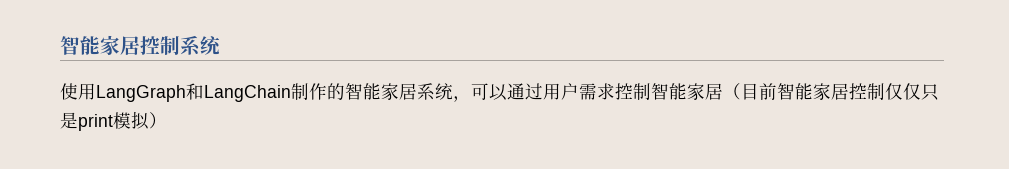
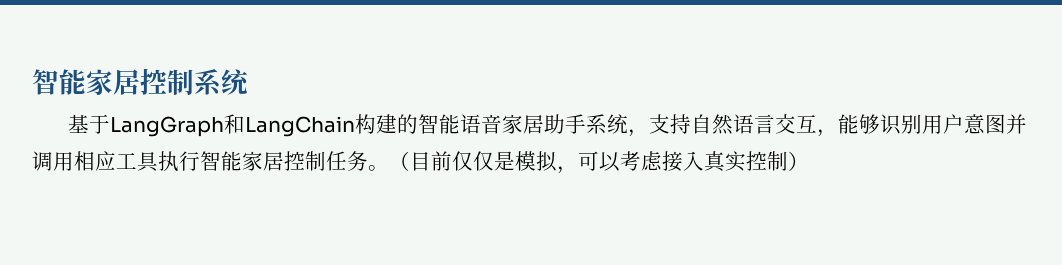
- 使用LangGraph和LangChain制作的智能家居系统，可以通过用户需求控制智能家居（目前智能家居控制仅仅只是print模拟）
+ 基于LangGraph和LangChain构建的智能语音家居助手系统，支持自然语言交互，能够识别用户意图并调用相应工具执行智能家居控制任务。（目前仅仅是模拟，可以考虑接入真实控制）

